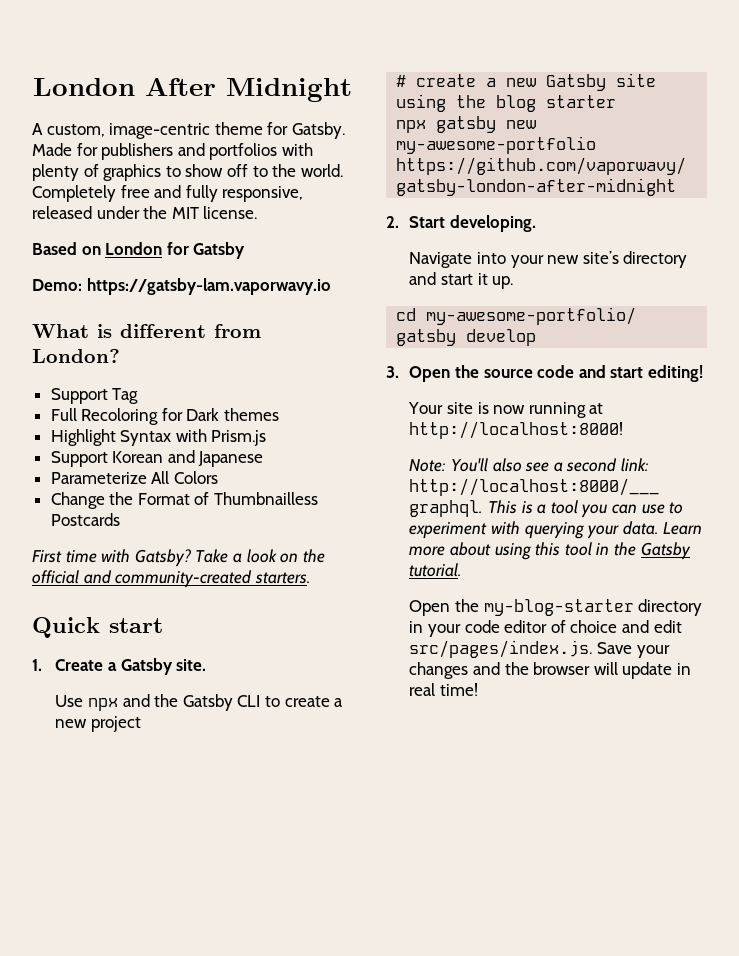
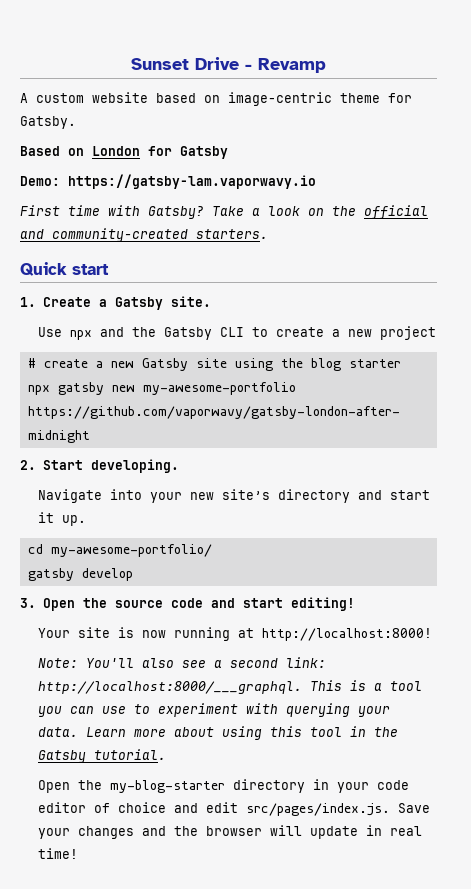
- London After Midnight
- A custom, image-centric theme for Gatsby. Made for publishers and portfolios with plenty of graphics to show off to the world. Completely free and fully responsive, released under the MIT license.
+ Sunset Drive - Revamp
+ A custom website based on image-centric theme for Gatsby.
- What is different from London?
- Support Tag
- Full Recoloring for Dark themes
- Highlight Syntax with Prism.js
- Support Korean and Japanese
- Parameterize All Colors
- Change the Format of Thumbnailless Postcards

